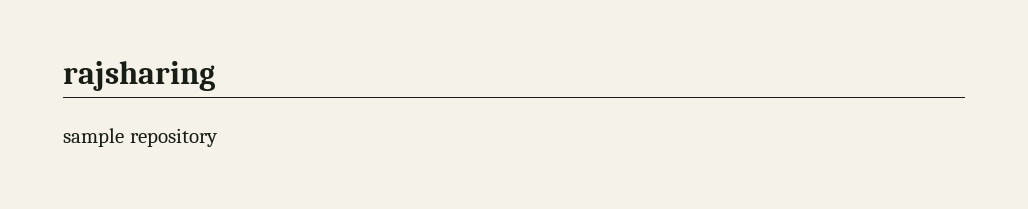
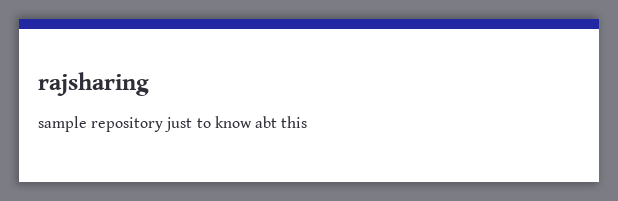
- sample repository
+ sample repository just to know abt this

